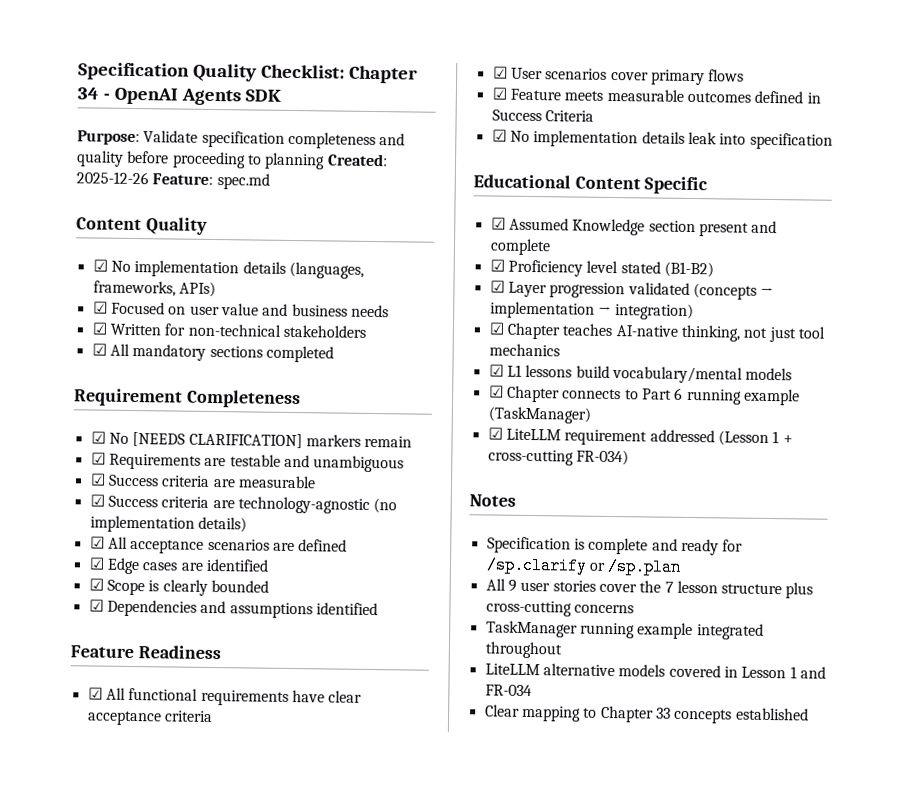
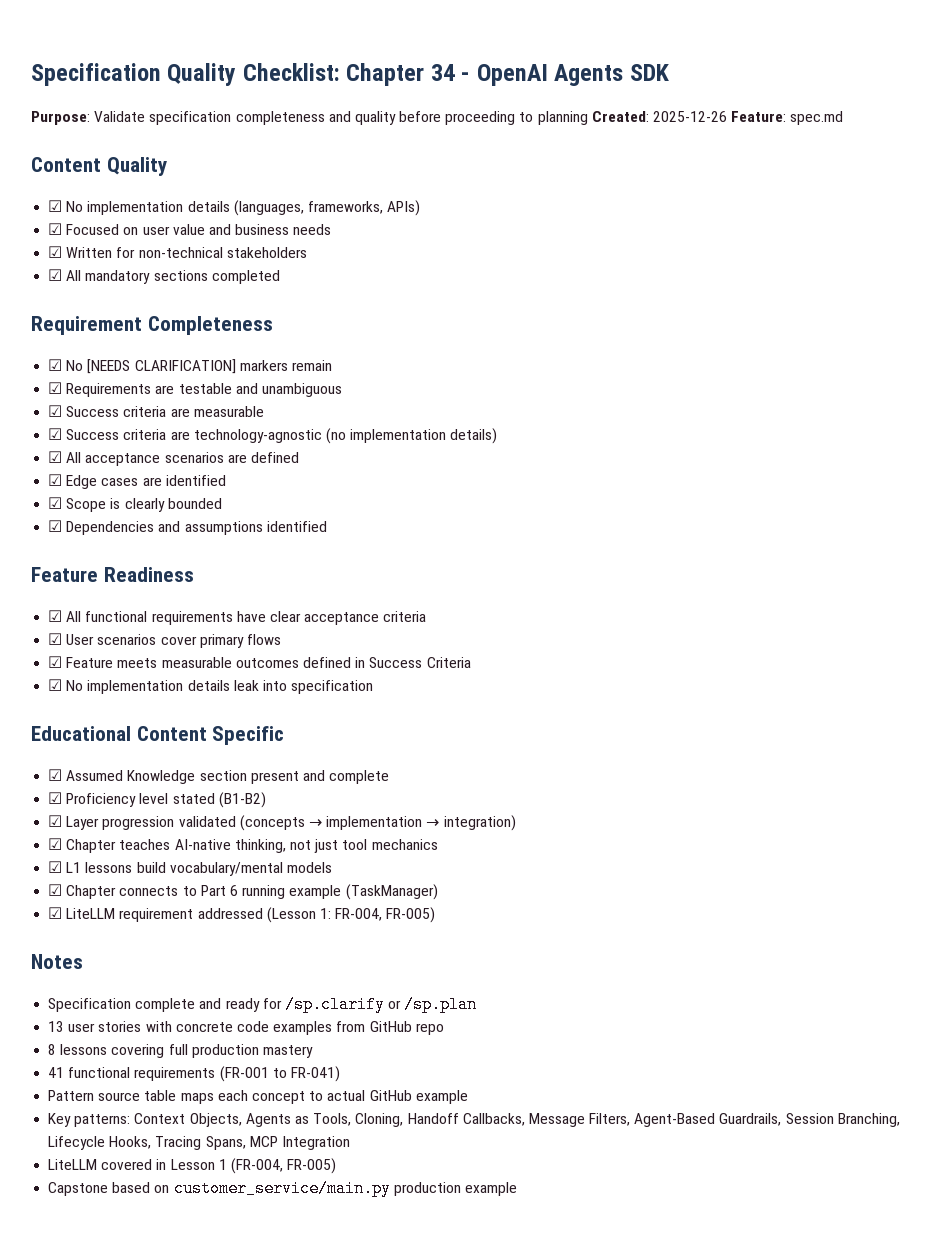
- ☑ LiteLLM requirement addressed (Lesson 1 + cross-cutting FR-034)
+ ☑ LiteLLM requirement addressed (Lesson 1: FR-004, FR-005)
- Specification is complete and ready for /sp.clarify or /sp.plan
+ Specification complete and ready for /sp.clarify or /sp.plan
- All 9 user stories cover the 7 lesson structure plus cross-cutting concerns
- TaskManager running example integrated throughout
- LiteLLM alternative models covered in Lesson 1 and FR-034
- Clear mapping to Chapter 33 concepts established
+ 13 user stories with concrete code examples from GitHub repo
+ 8 lessons covering full production mastery
+ 41 functional requirements (FR-001 to FR-041)
+ Pattern source table maps each concept to actual GitHub example
+ Key patterns: Context Objects, Agents as Tools, Cloning, Handoff Callbacks, Message Filters, Agent-Based Guardrails, Session Branching, Lifecycle Hooks, Tracing Spans, MCP Integration
+ LiteLLM covered in Lesson 1 (FR-004, FR-005)
+ Capstone based on customer_service/main.py production example

